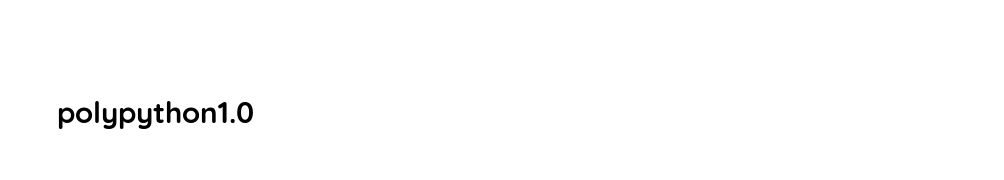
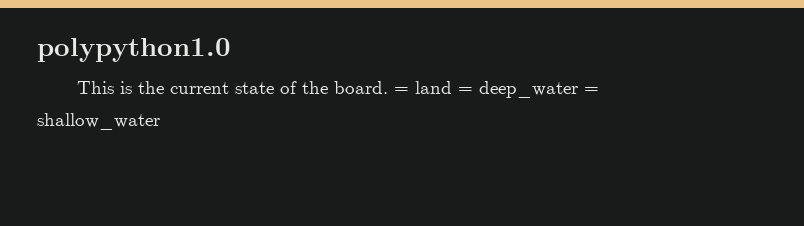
+ This is the current state of the board. = land = deep_water = shallow_water

